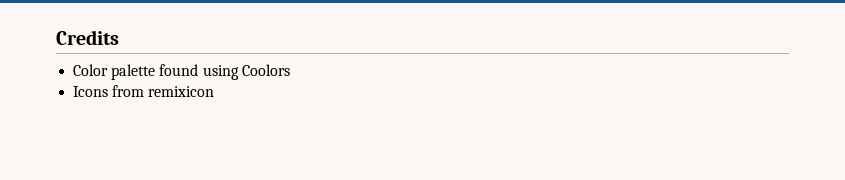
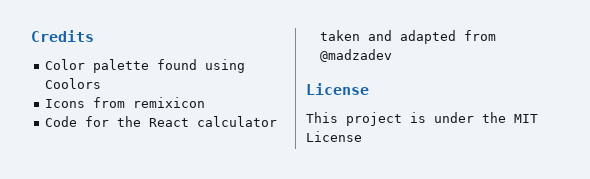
+ Code for the React calculator taken and adapted from @madzadev
+ License
+ This project is under the MIT License

